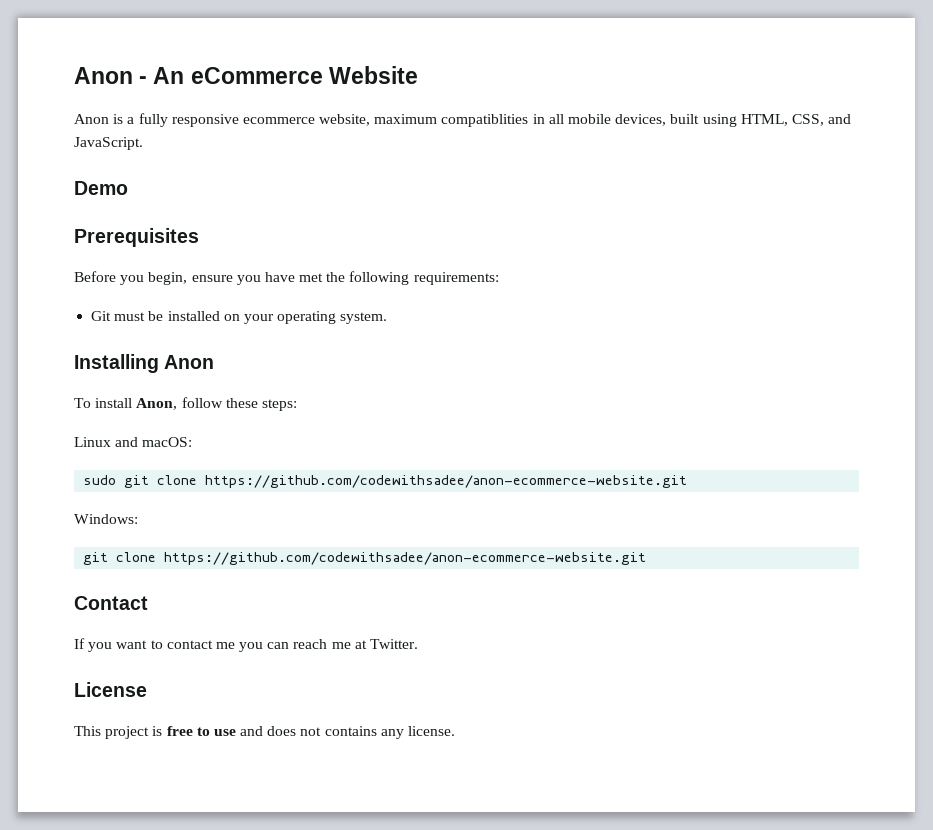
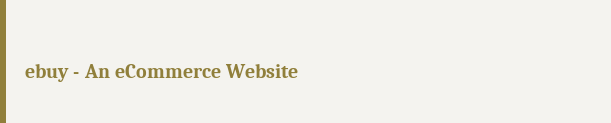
- Anon - An eCommerce Website
+ ebuy - An eCommerce Website
- Anon is a fully responsive ecommerce website, maximum compatiblities in all mobile devices, built using HTML, CSS, and JavaScript.
- Demo
- Prerequisites
- Before you begin, ensure you have met the following requirements:
- Git must be installed on your operating system.
- Installing Anon
- To install Anon, follow these steps:
- Linux and macOS:
- sudo git clone https://github.com/codewithsadee/anon-ecommerce-website.git
- Windows:
- git clone https://github.com/codewithsadee/anon-ecommerce-website.git
- Contact
- If you want to contact me you can reach me at Twitter.
- License
- This project is free to use and does not contains any license.

